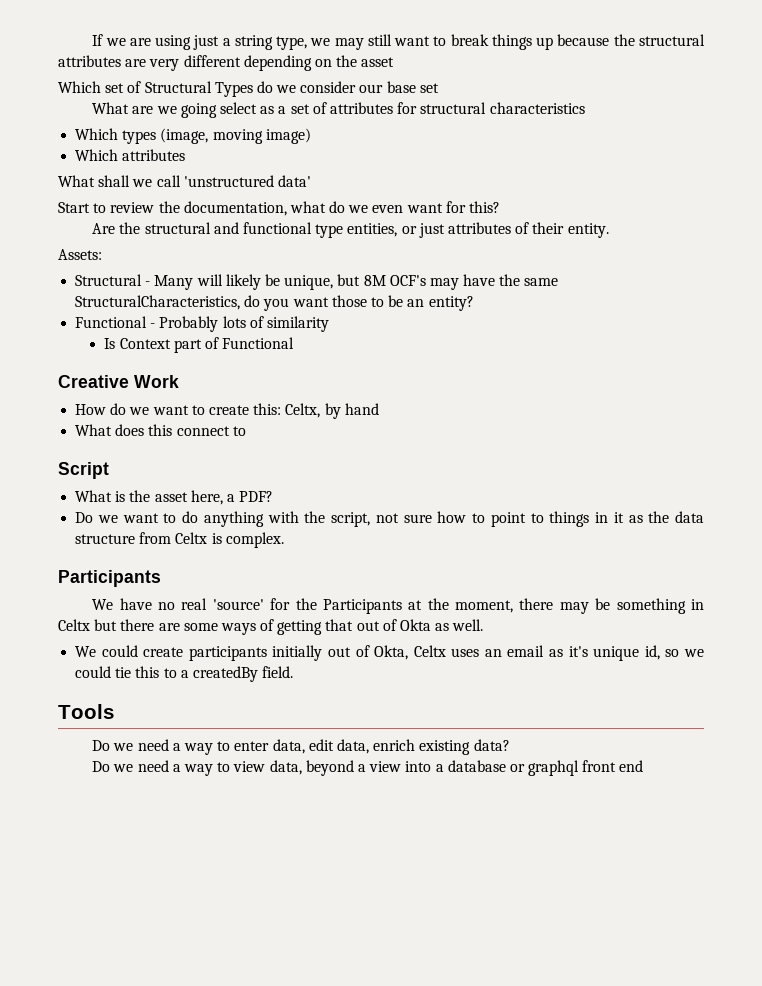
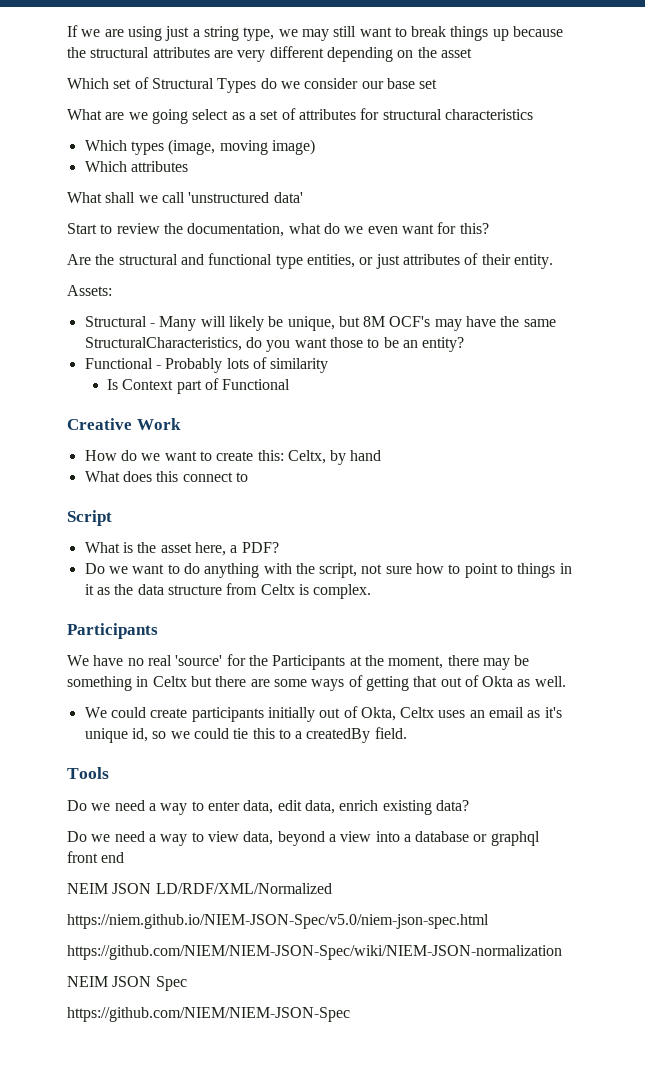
+ NEIM JSON LD/RDF/XML/Normalized
+ https://niem.github.io/NIEM-JSON-Spec/v5.0/niem-json-spec.html
+ https://github.com/NIEM/NIEM-JSON-Spec/wiki/NIEM-JSON-normalization
+ NEIM JSON Spec
+ https://github.com/NIEM/NIEM-JSON-Spec

